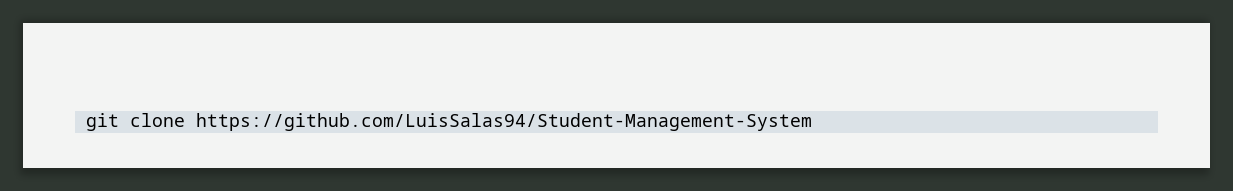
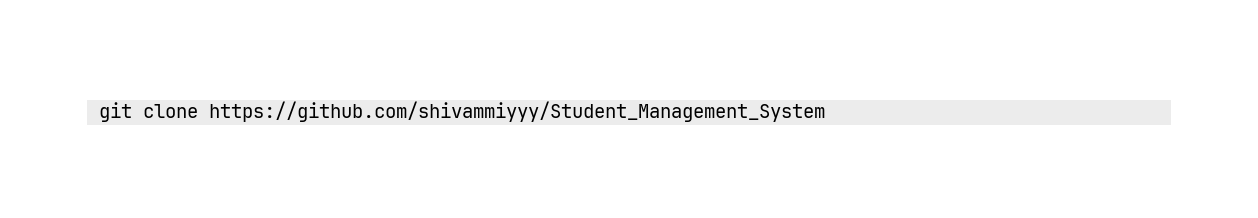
- git clone https://github.com/LuisSalas94/Student-Management-System
+ git clone https://github.com/shivammiyyy/Student_Management_System

